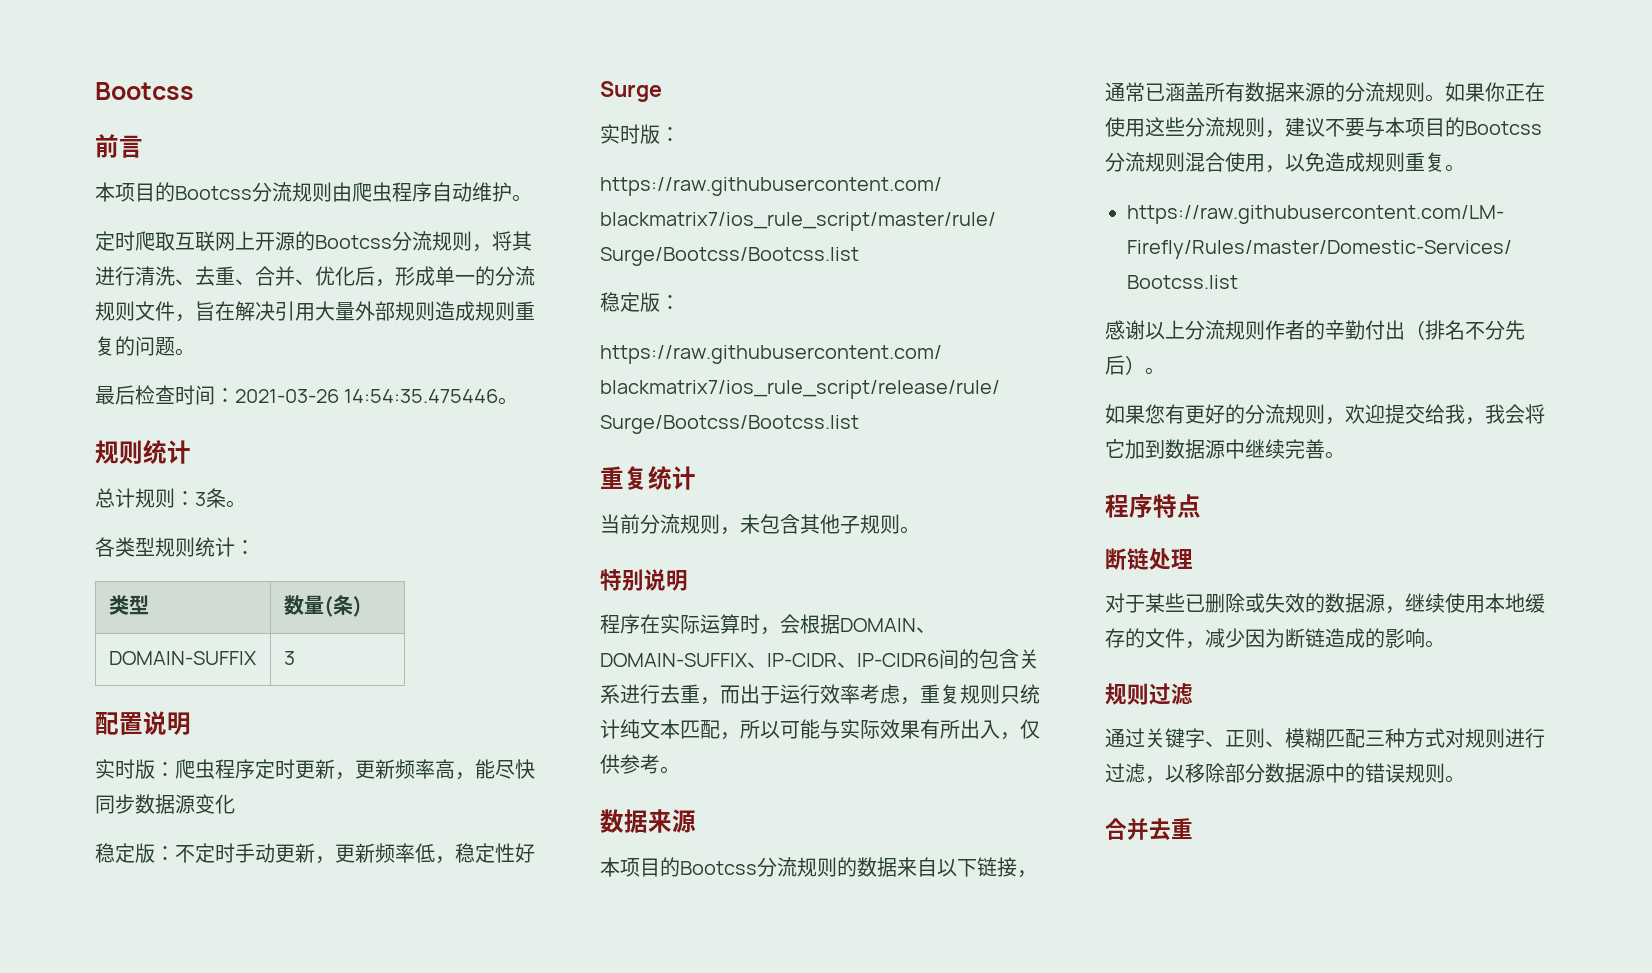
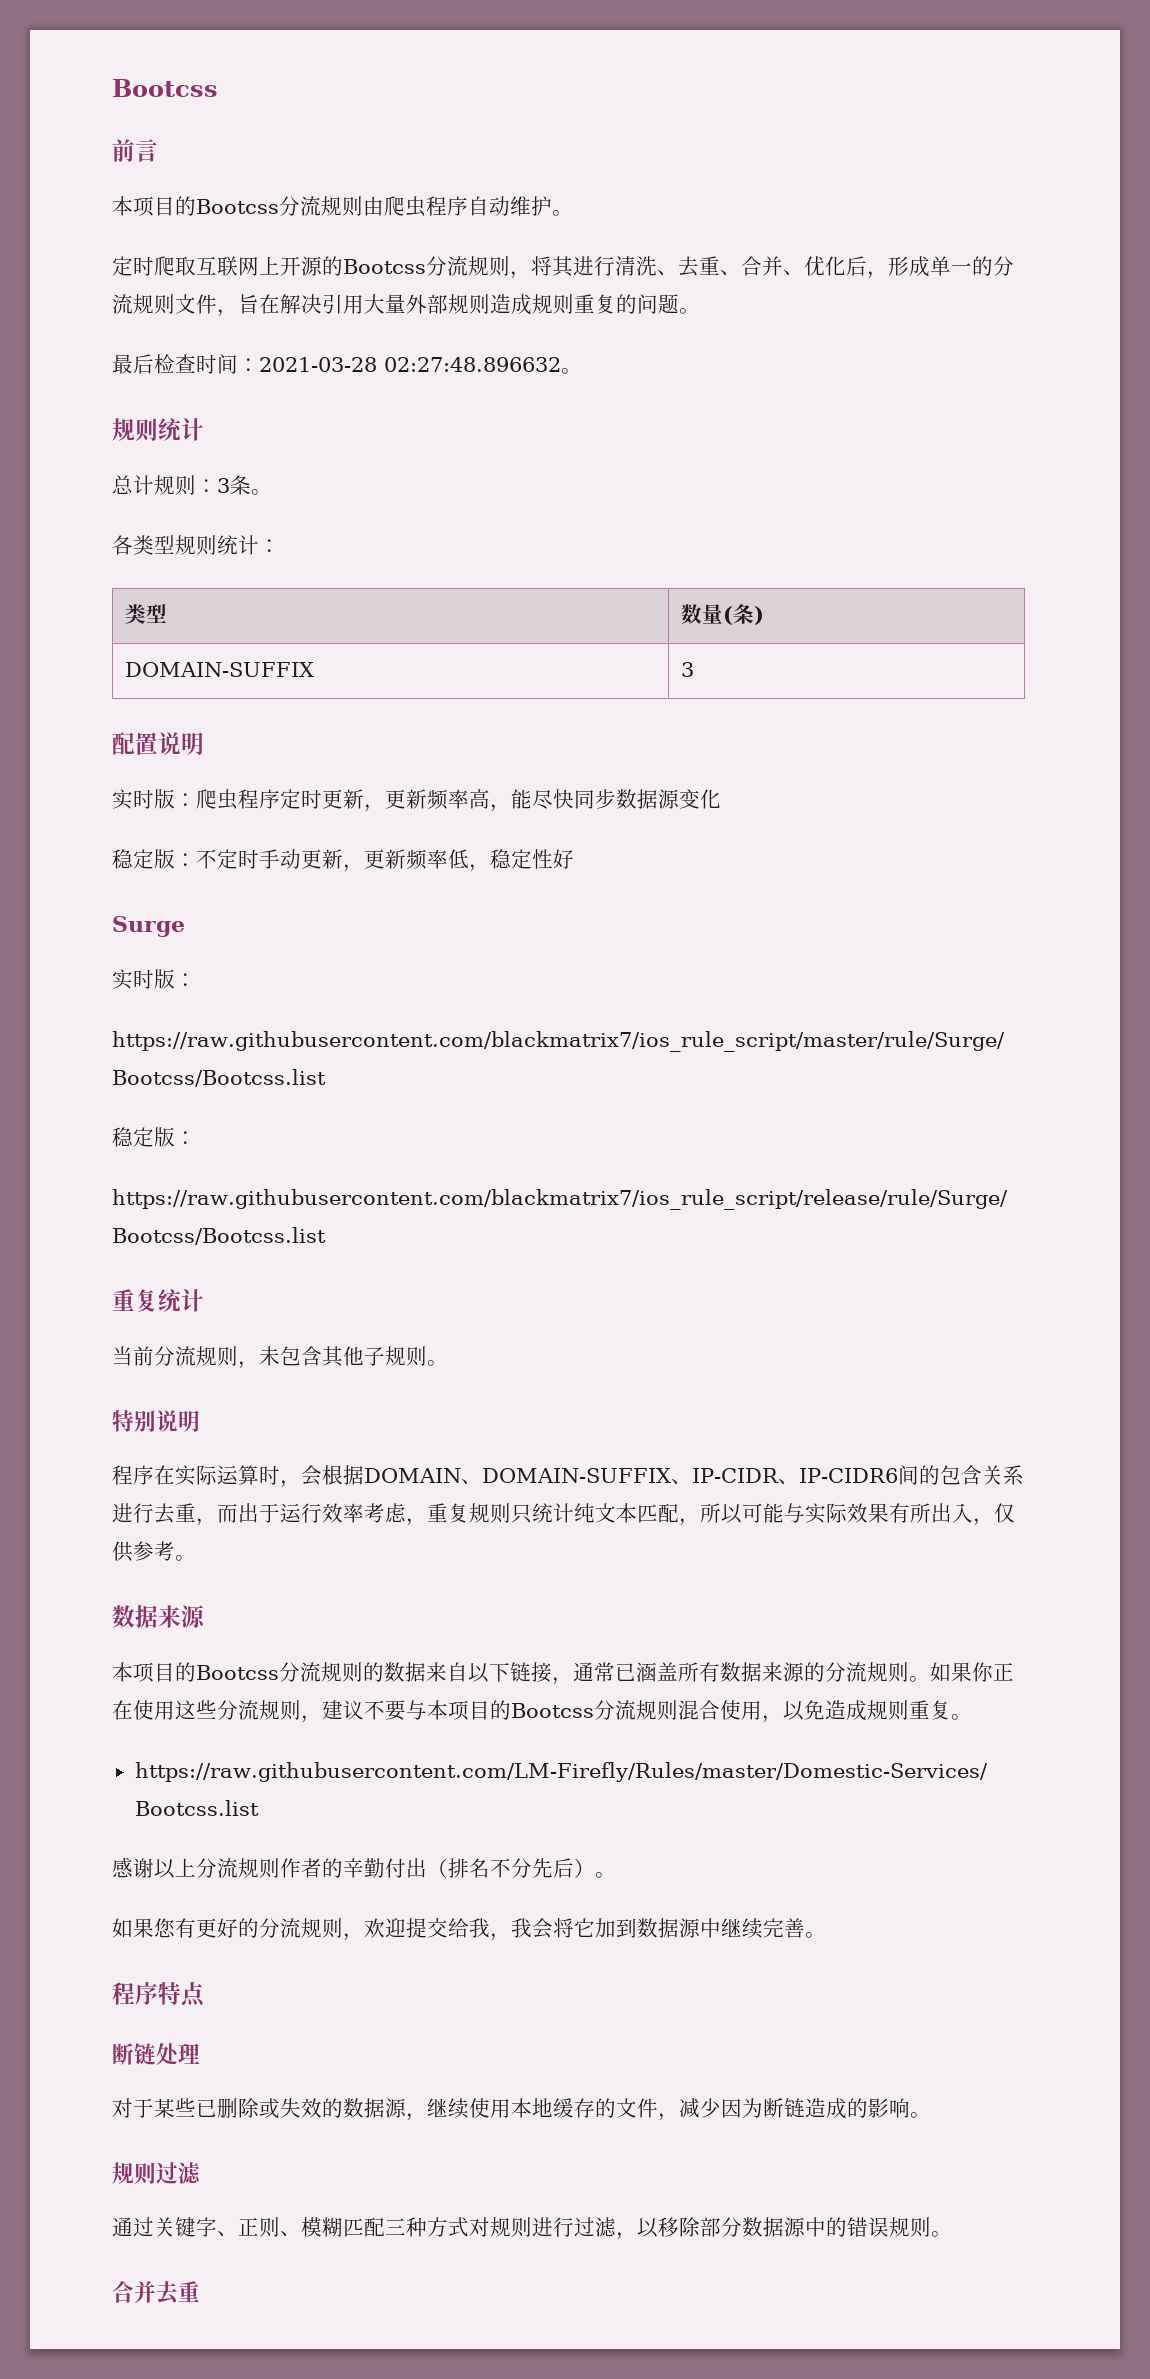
- 最后检查时间：2021-03-26 14:54:35.475446。
+ 最后检查时间：2021-03-28 02:27:48.896632。

